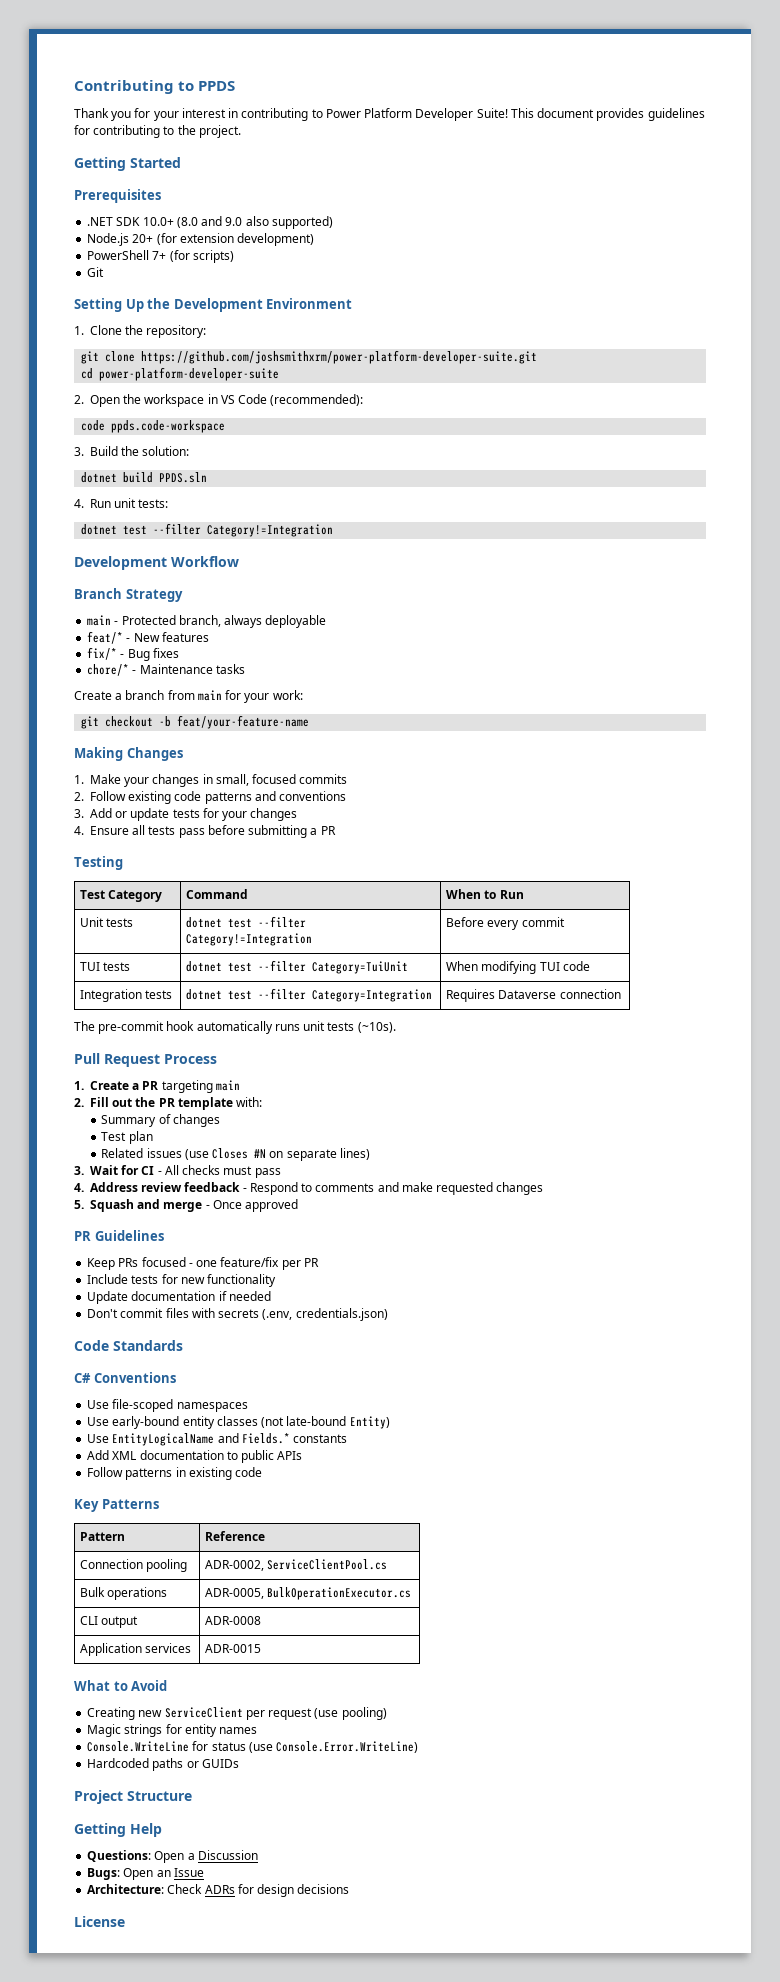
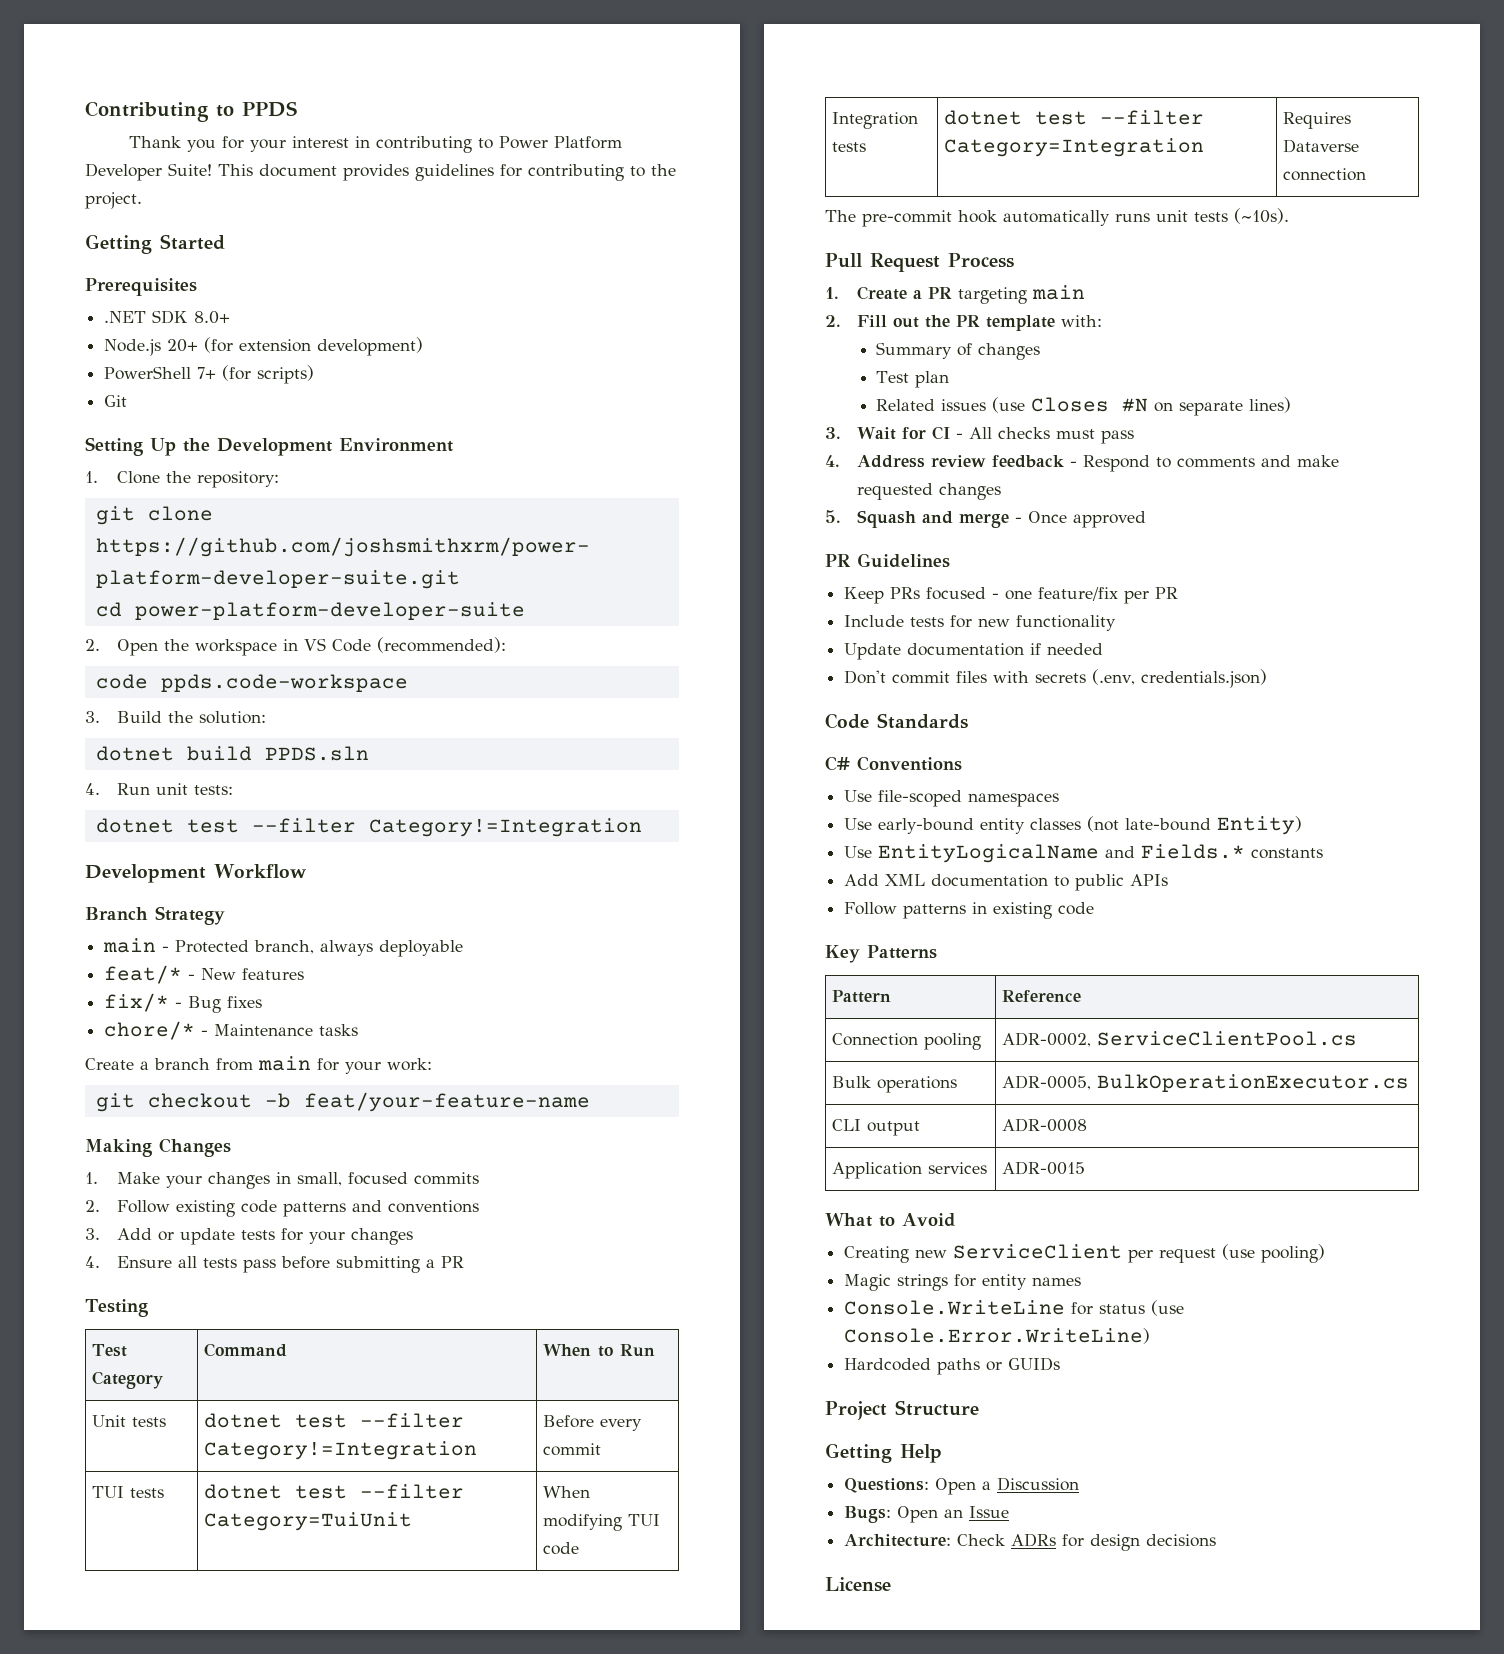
- .NET SDK 10.0+ (8.0 and 9.0 also supported)
+ .NET SDK 8.0+

